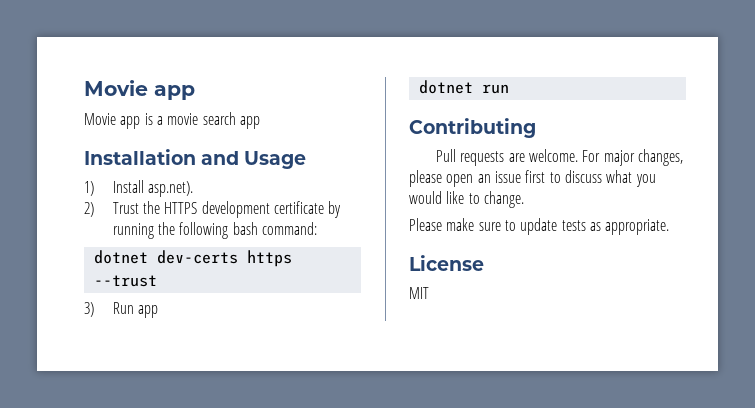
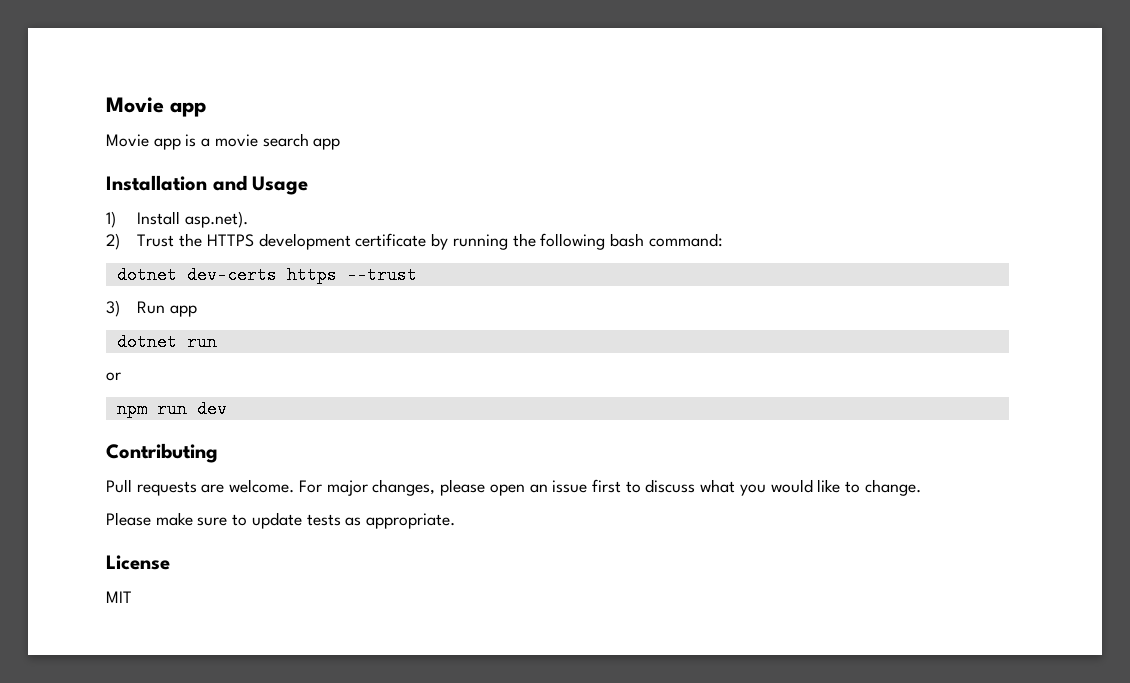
+ or
+ npm run dev

